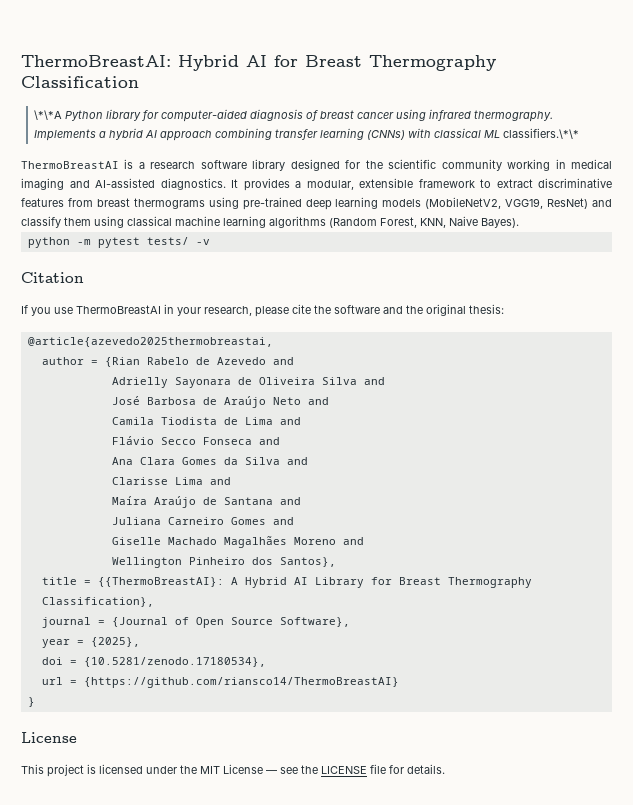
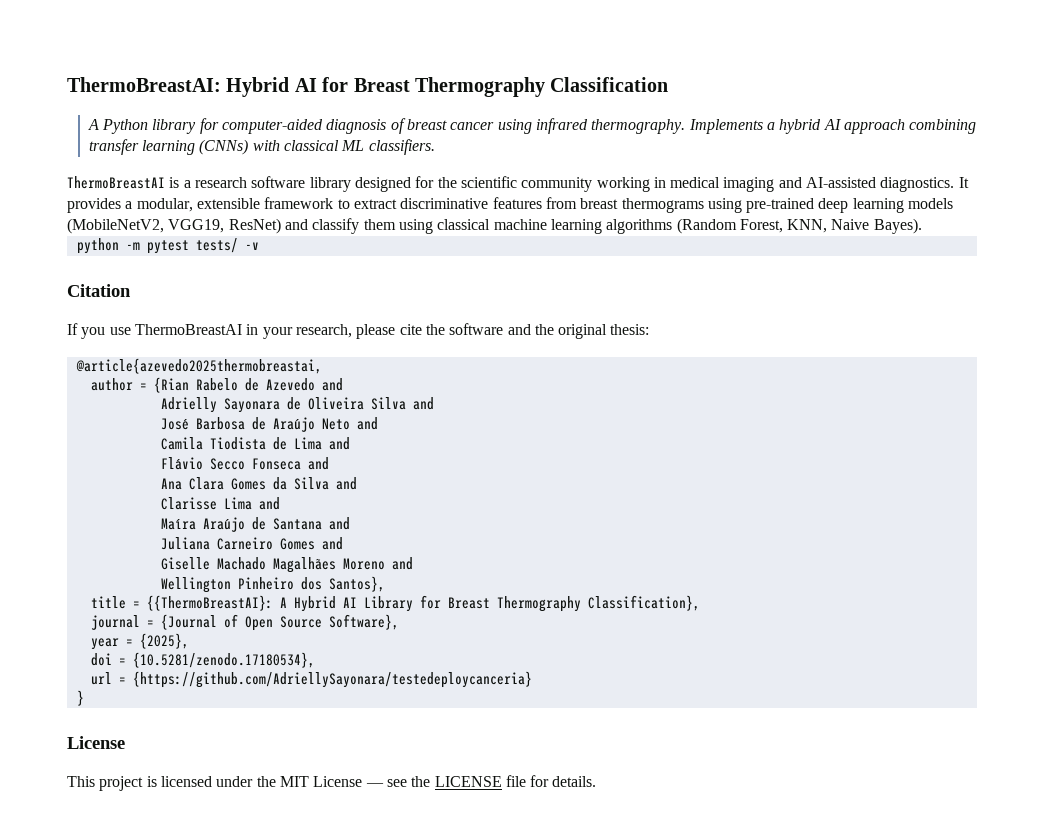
- \*\*A Python library for computer-aided diagnosis of breast cancer using infrared thermography.
+ A Python library for computer-aided diagnosis of breast cancer using infrared thermography.
- Implements a hybrid AI approach combining transfer learning (CNNs) with classical ML classifiers.\*\*
+ Implements a hybrid AI approach combining transfer learning (CNNs) with classical ML classifiers.
- url = {https://github.com/riansco14/ThermoBreastAI}
+ url = {https://github.com/AdriellySayonara/testedeploycanceria}

